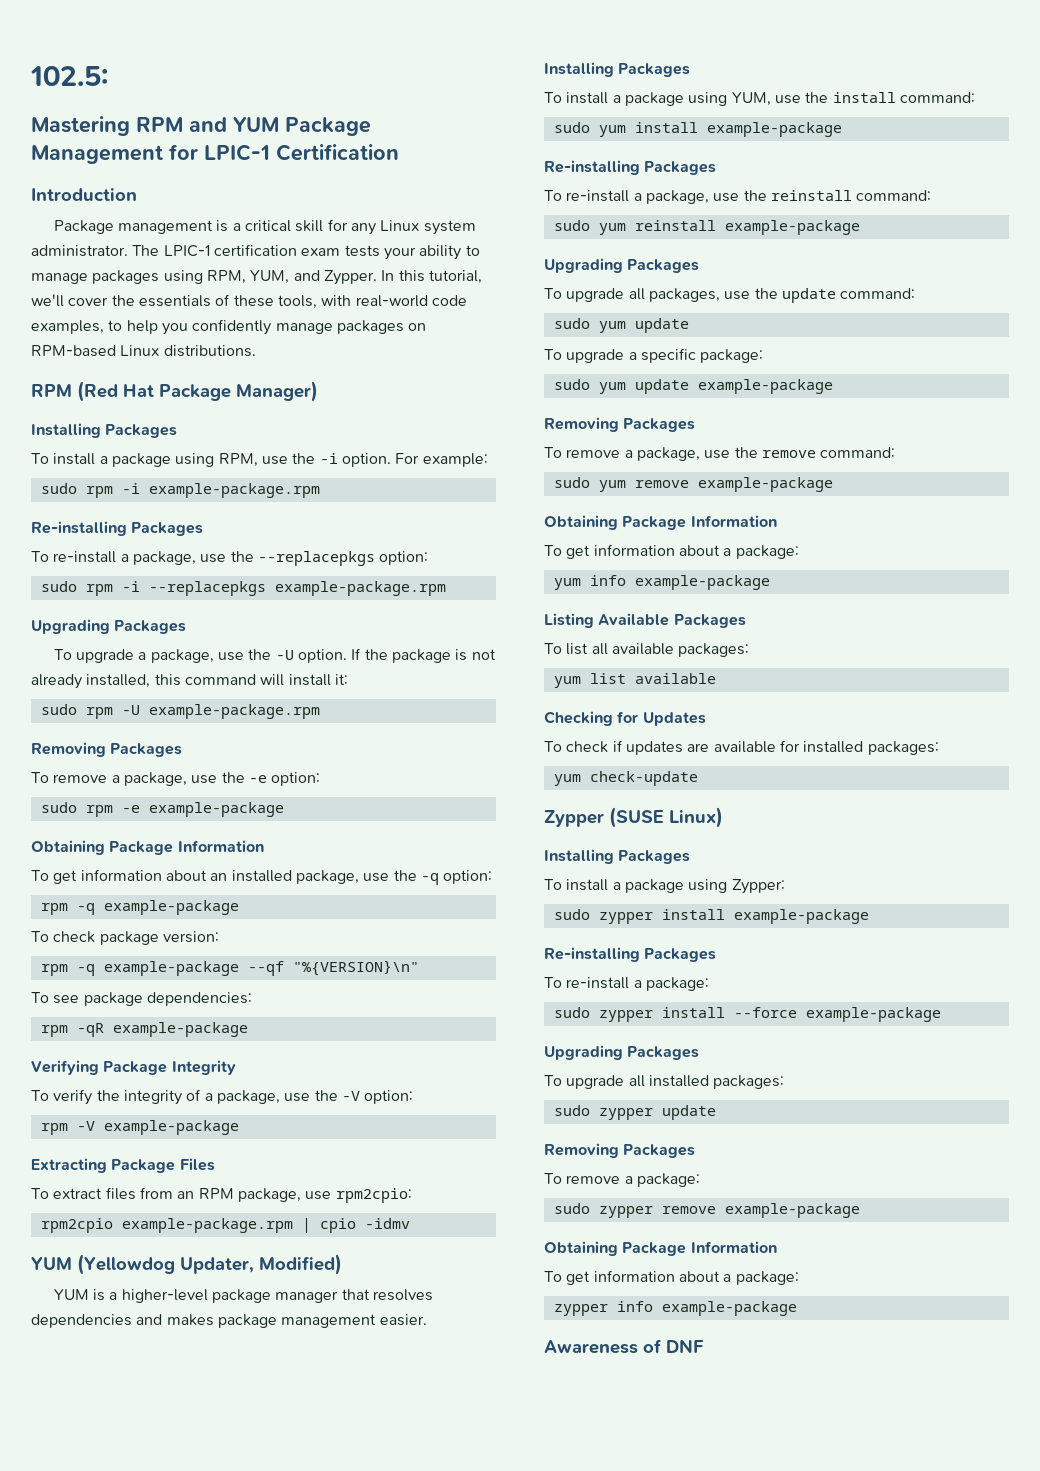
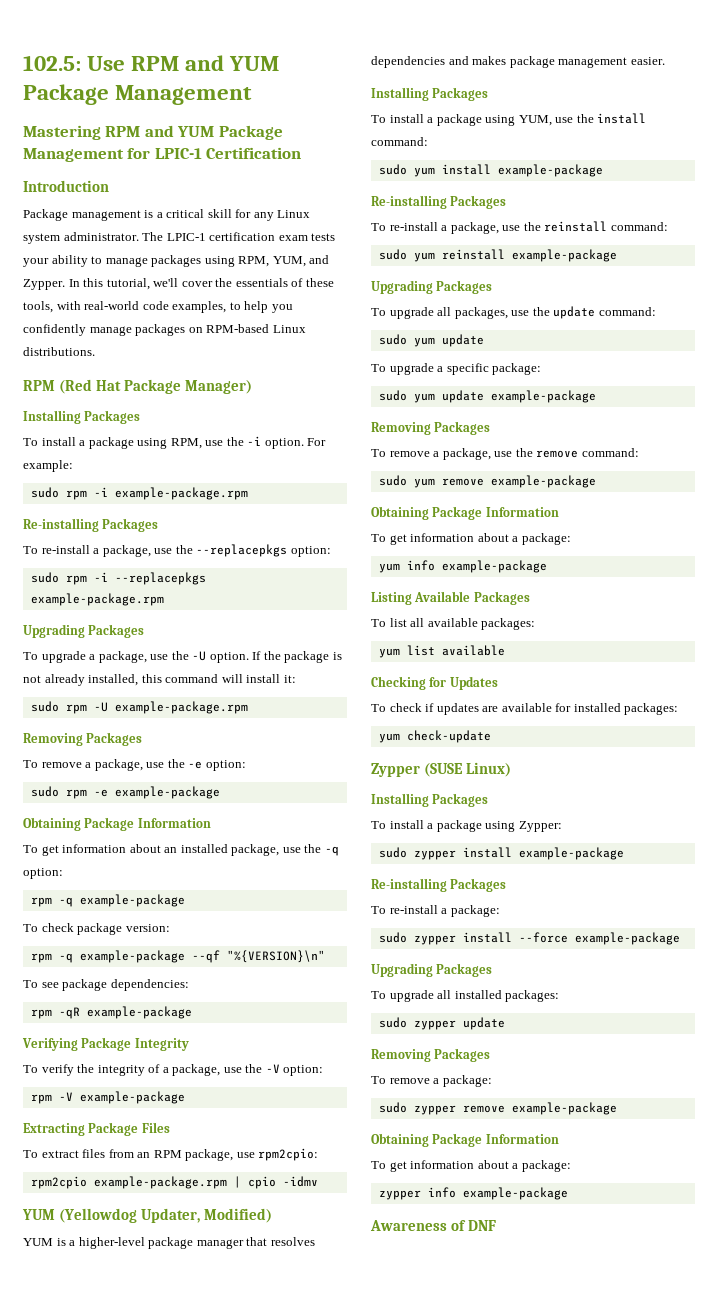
- 102.5:
+ 102.5: Use RPM and YUM Package Management

